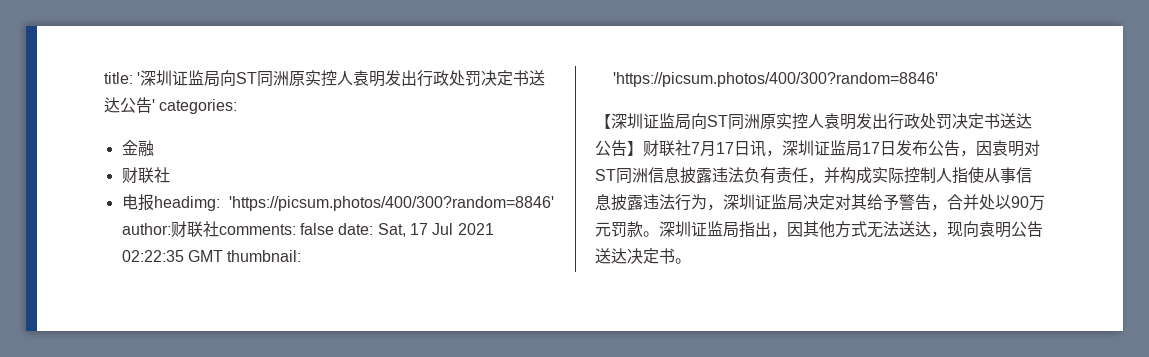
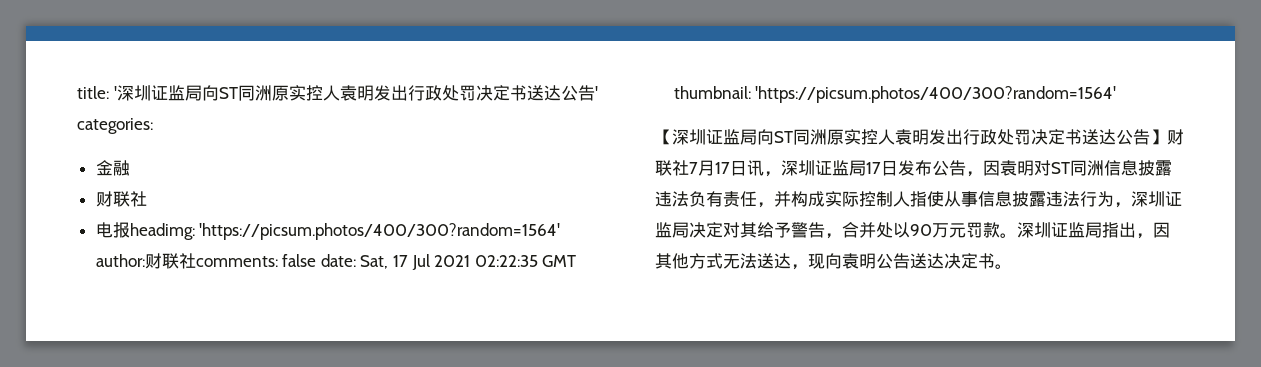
- 电报headimg: 'https://picsum.photos/400/300?random=8846' author:财联社comments: false date: Sat, 17 Jul 2021 02:22:35 GMT thumbnail: 'https://picsum.photos/400/300?random=8846'
+ 电报headimg: 'https://picsum.photos/400/300?random=1564' author:财联社comments: false date: Sat, 17 Jul 2021 02:22:35 GMT thumbnail: 'https://picsum.photos/400/300?random=1564'

